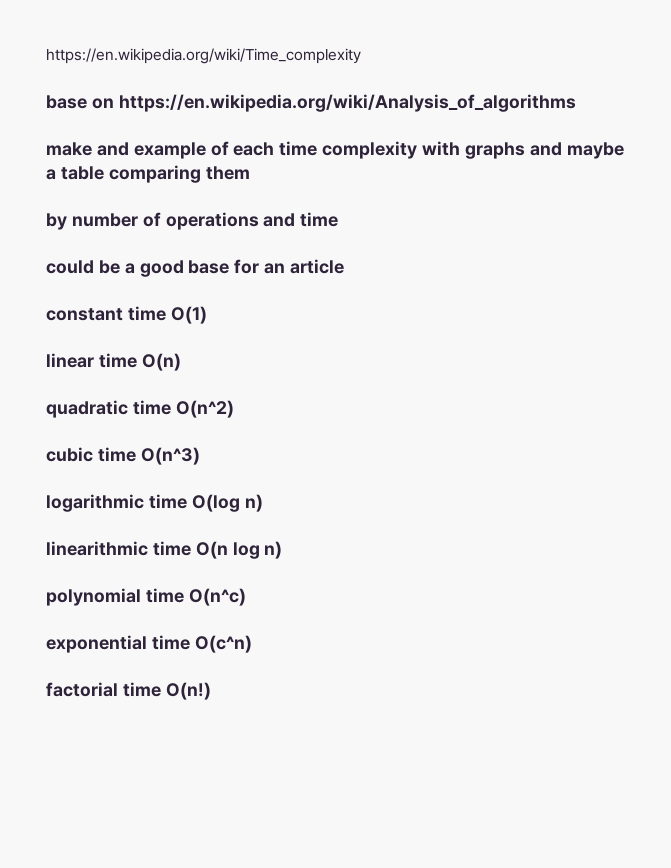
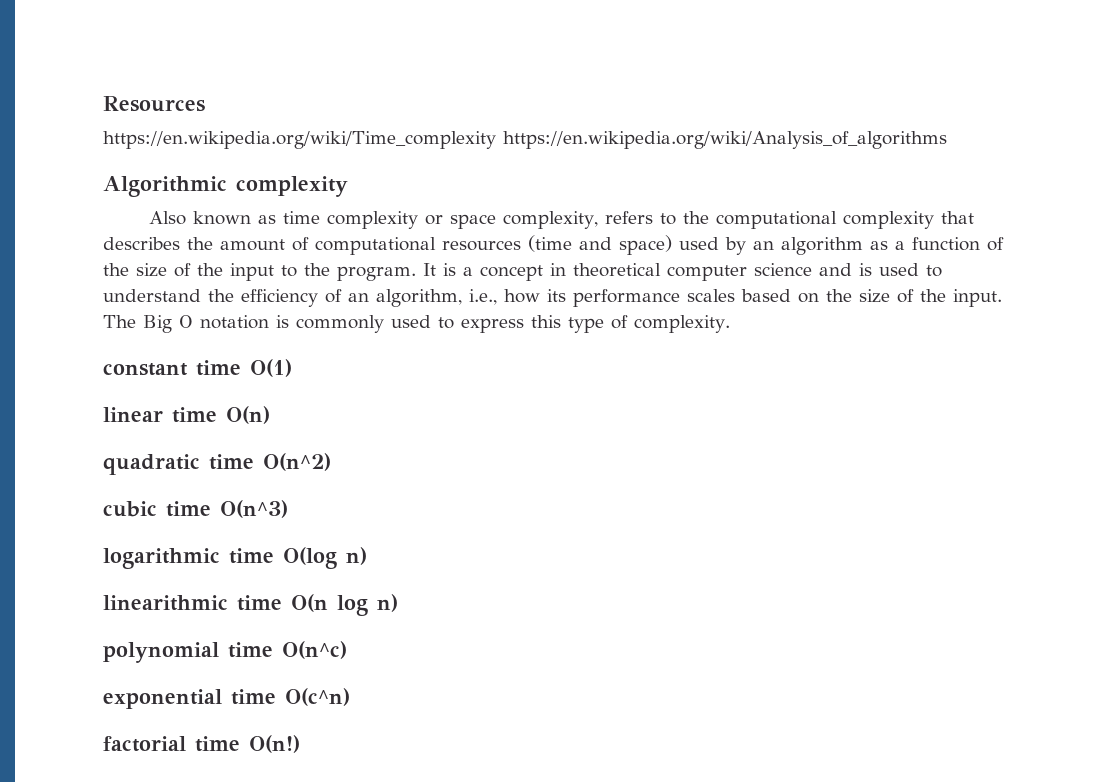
+ Resources
- https://en.wikipedia.org/wiki/Time_complexity
- base on https://en.wikipedia.org/wiki/Analysis_of_algorithms
+ https://en.wikipedia.org/wiki/Time_complexity https://en.wikipedia.org/wiki/Analysis_of_algorithms
- make and example of each time complexity with graphs and maybe a table comparing them
- by number of operations and time
- could be a good base for an article
+ Algorithmic complexity
+ Also known as time complexity or space complexity, refers to the computational complexity that describes the amount of computational resources (time and space) used by an algorithm as a function of the size of the input to the program. It is a concept in theoretical computer science and is used to understand the efficiency of an algorithm, i.e., how its performance scales based on the size of the input. The Big O notation is commonly used to express this type of complexity.

